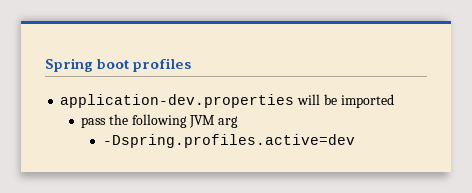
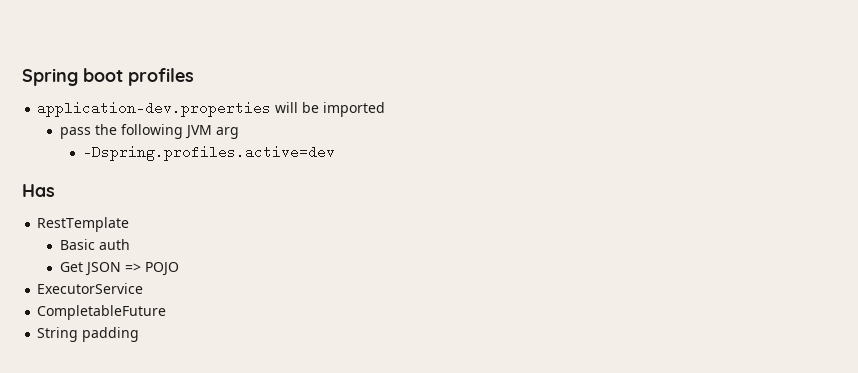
+ Has
+ RestTemplate
+ Basic auth
+ Get JSON => POJO
+ ExecutorService
+ CompletableFuture
+ String padding

